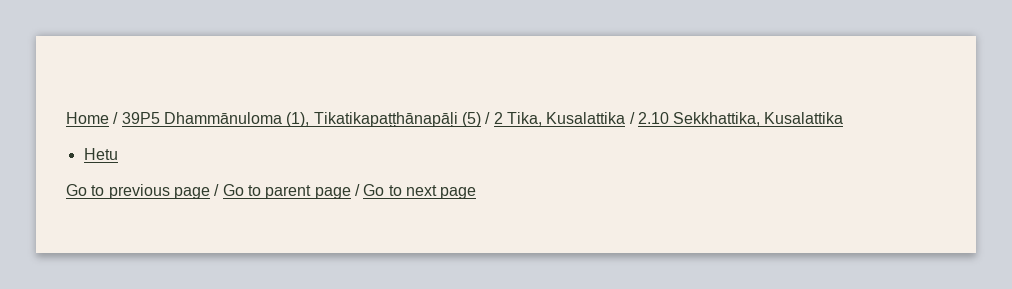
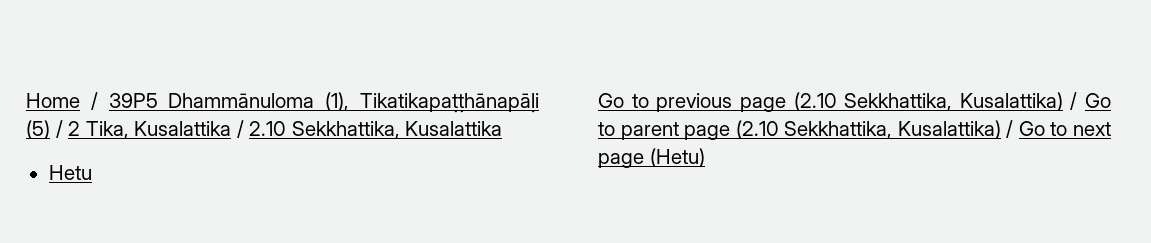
- Go to previous page / Go to parent page / Go to next page
+ Go to previous page (2.10 Sekkhattika, Kusalattika) / Go to parent page (2.10 Sekkhattika, Kusalattika) / Go to next page (Hetu)

